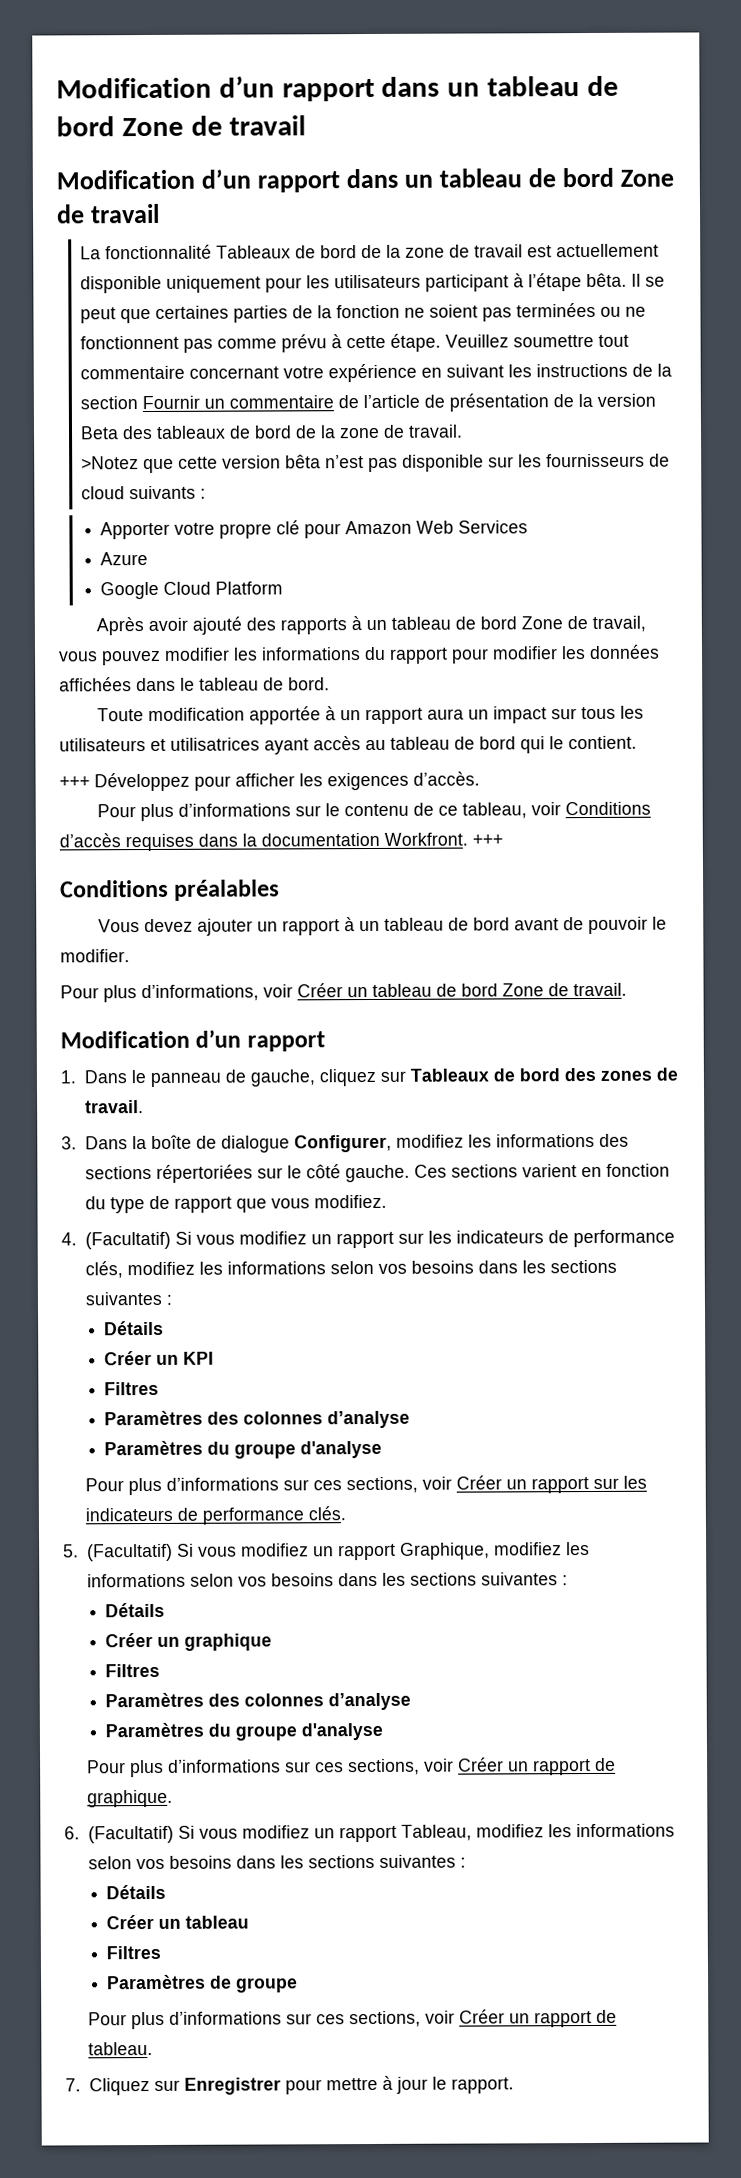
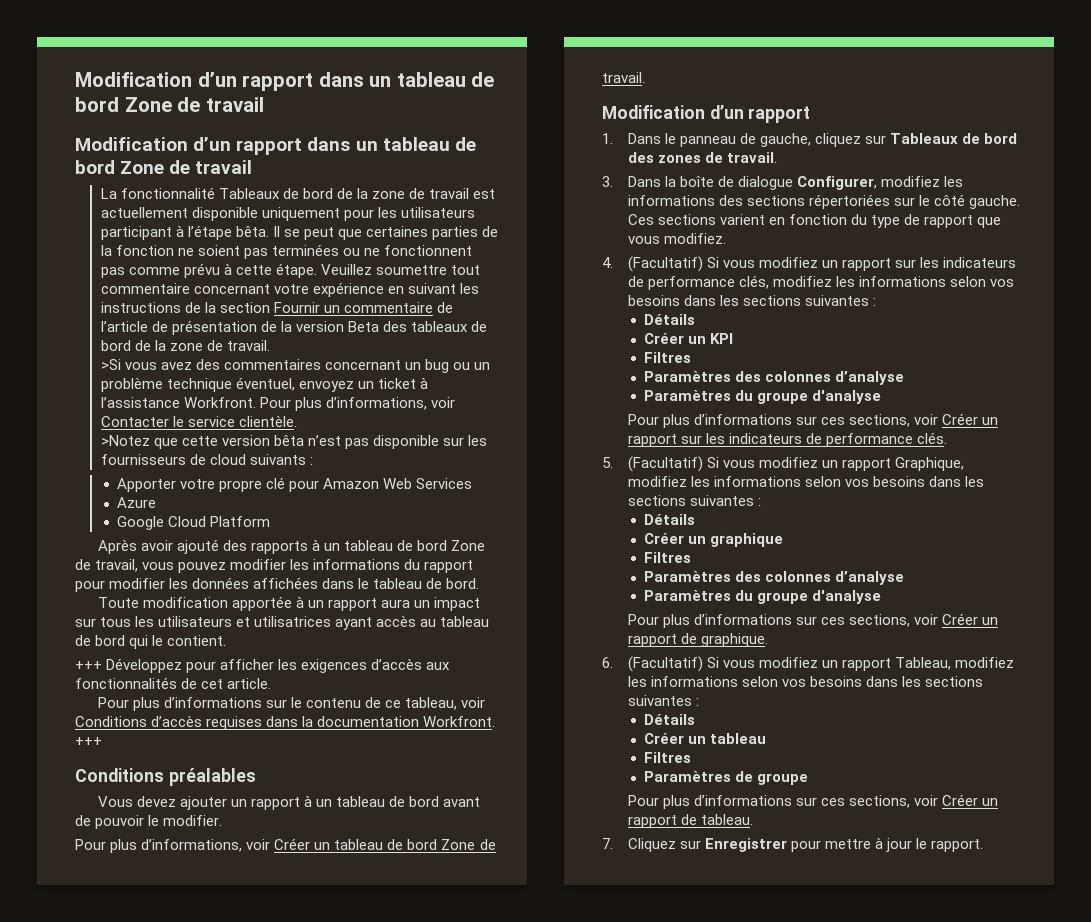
+ >Si vous avez des commentaires concernant un bug ou un problème technique éventuel, envoyez un ticket à l’assistance Workfront. Pour plus d’informations, voir Contacter le service clientèle.
- +++ Développez pour afficher les exigences d’accès.
+ +++ Développez pour afficher les exigences d’accès aux fonctionnalités de cet article.

